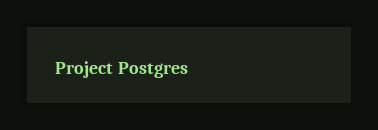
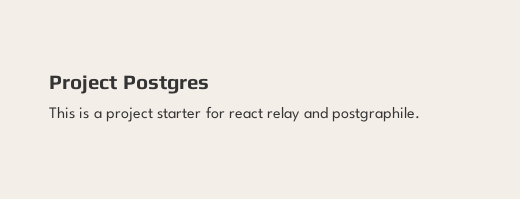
+ This is a project starter for react relay and postgraphile.

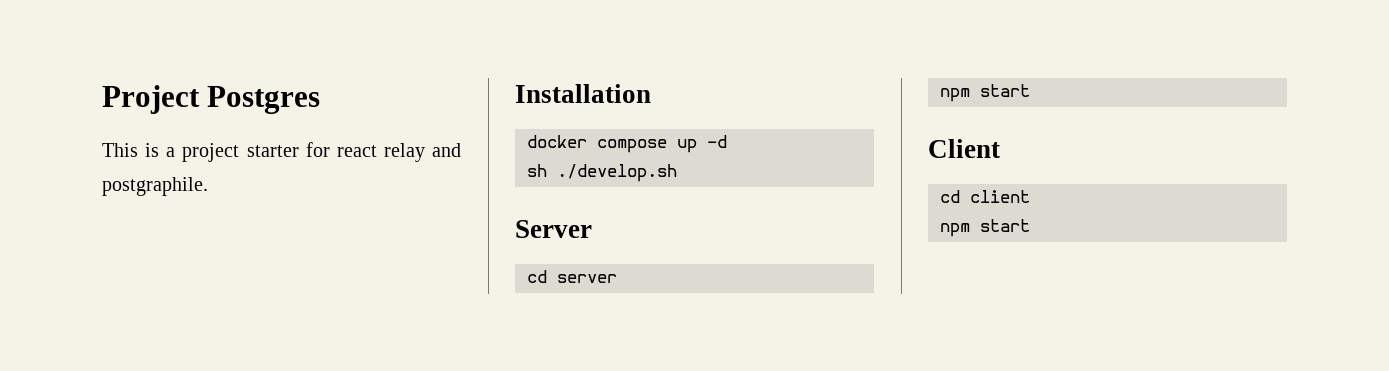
+ Installation
+ docker compose up -d
+ sh ./develop.sh
+ Server
+ cd server
+ npm start
+ Client
+ cd client
+ npm start

